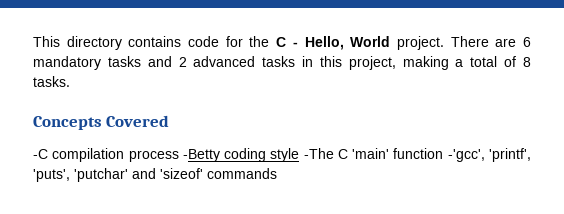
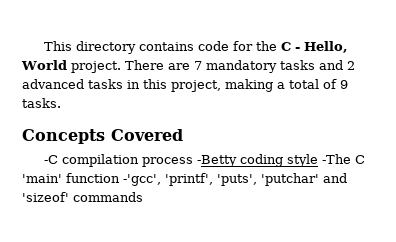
- There are 6 mandatory tasks and 2 advanced tasks in this project, making a total of 8 tasks.
+ There are 7 mandatory tasks and 2 advanced tasks in this project, making a total of 9 tasks.

